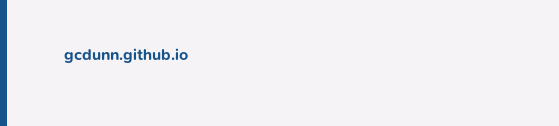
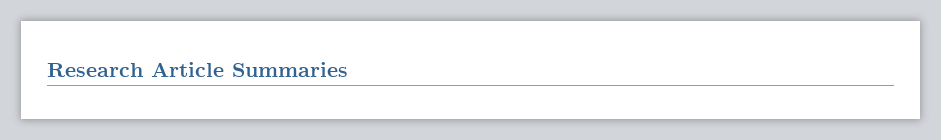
- gcdunn.github.io
+ Research Article Summaries

